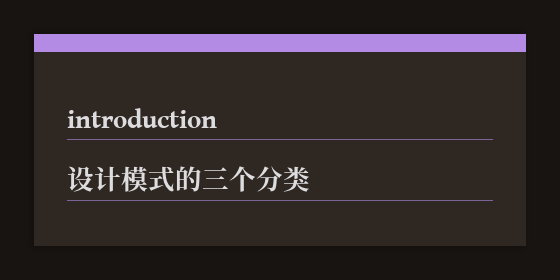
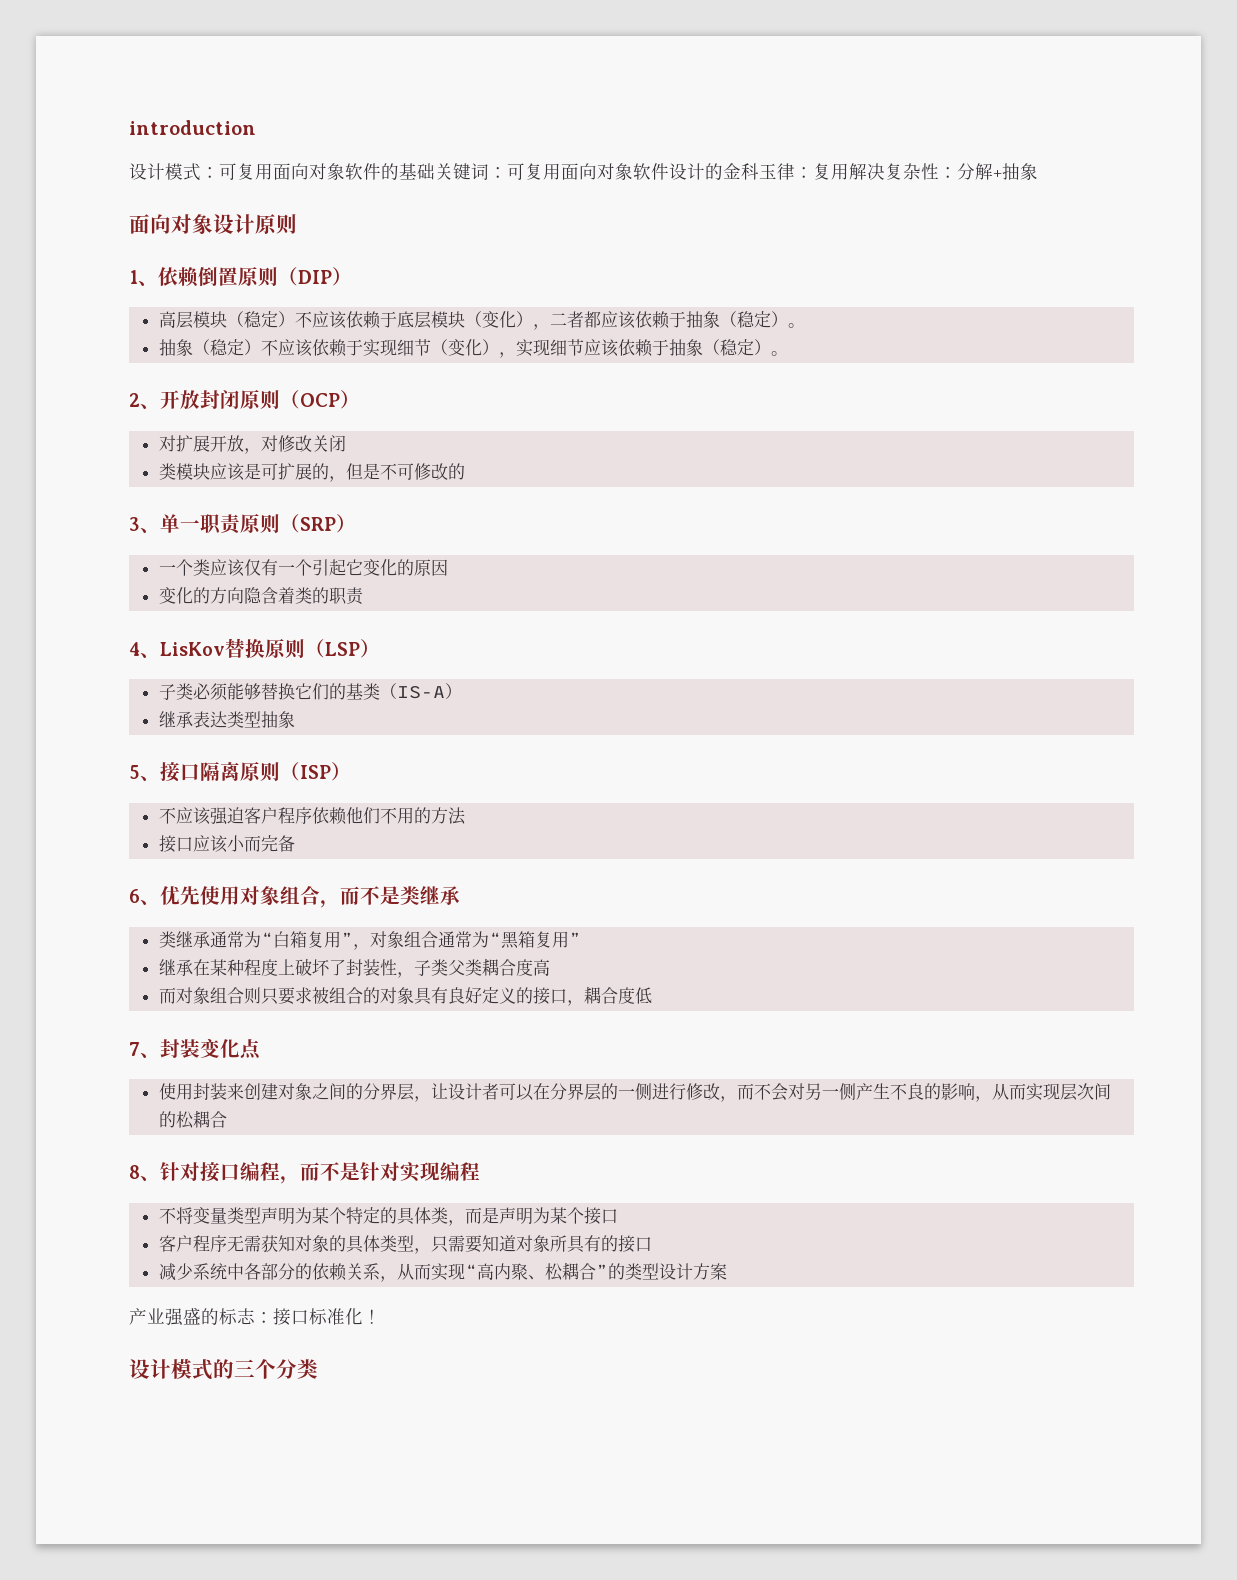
+ 设计模式：可复用面向对象软件的基础关键词：可复用面向对象软件设计的金科玉律：复用解决复杂性：分解+抽象
+ 面向对象设计原则
+ 1、依赖倒置原则（DIP）
+ 高层模块（稳定）不应该依赖于底层模块（变化），二者都应该依赖于抽象（稳定）。
+ 抽象（稳定）不应该依赖于实现细节（变化），实现细节应该依赖于抽象（稳定）。
+ 2、开放封闭原则（OCP）
+ 对扩展开放，对修改关闭
+ 类模块应该是可扩展的，但是不可修改的
+ 3、单一职责原则（SRP）
+ 一个类应该仅有一个引起它变化的原因
+ 变化的方向隐含着类的职责
+ 4、LisKov替换原则（LSP）
+ 子类必须能够替换它们的基类（IS-A）
+ 继承表达类型抽象
+ 5、接口隔离原则（ISP）
+ 不应该强迫客户程序依赖他们不用的方法
+ 接口应该小而完备
+ 6、优先使用对象组合，而不是类继承
+ 类继承通常为“白箱复用”，对象组合通常为“黑箱复用”
+ 继承在某种程度上破坏了封装性，子类父类耦合度高
+ 而对象组合则只要求被组合的对象具有良好定义的接口，耦合度低
+ 7、封装变化点
+ 使用封装来创建对象之间的分界层，让设计者可以在分界层的一侧进行修改，而不会对另一侧产生不良的影响，从而实现层次间的松耦合
+ 8、针对接口编程，而不是针对实现编程
+ 不将变量类型声明为某个特定的具体类，而是声明为某个接口
+ 客户程序无需获知对象的具体类型，只需要知道对象所具有的接口
+ 减少系统中各部分的依赖关系，从而实现“高内聚、松耦合”的类型设计方案
+ 产业强盛的标志：接口标准化！

